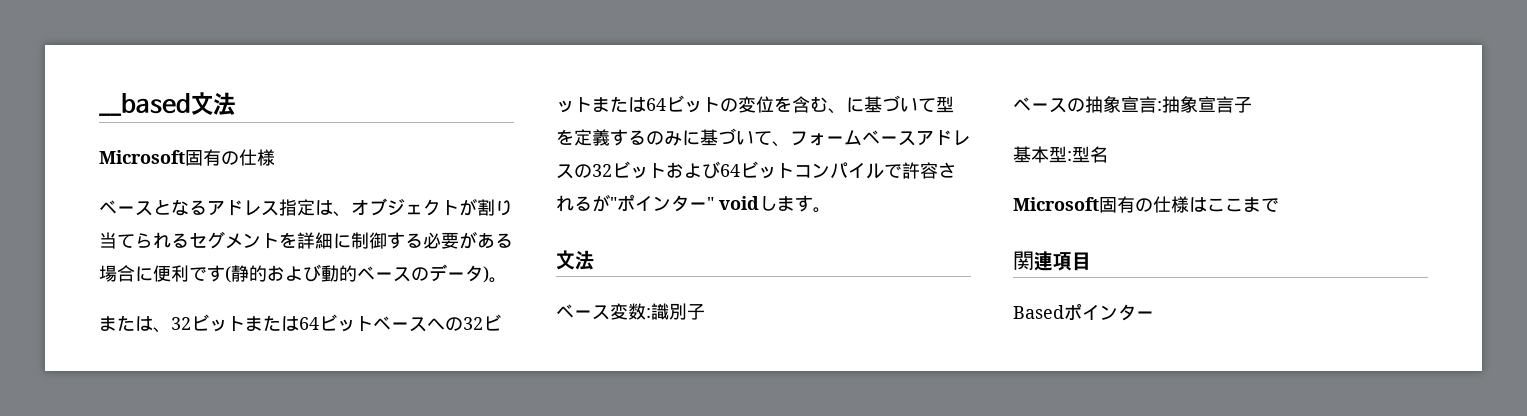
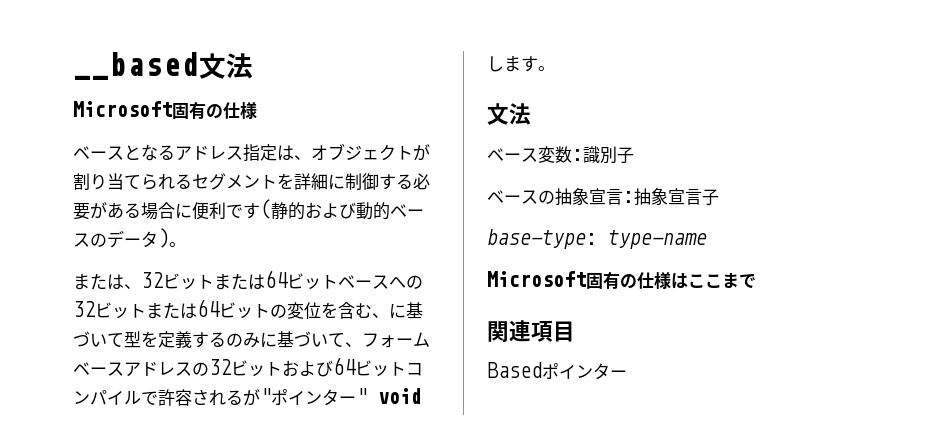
- 基本型:型名
+ base-type: type-name

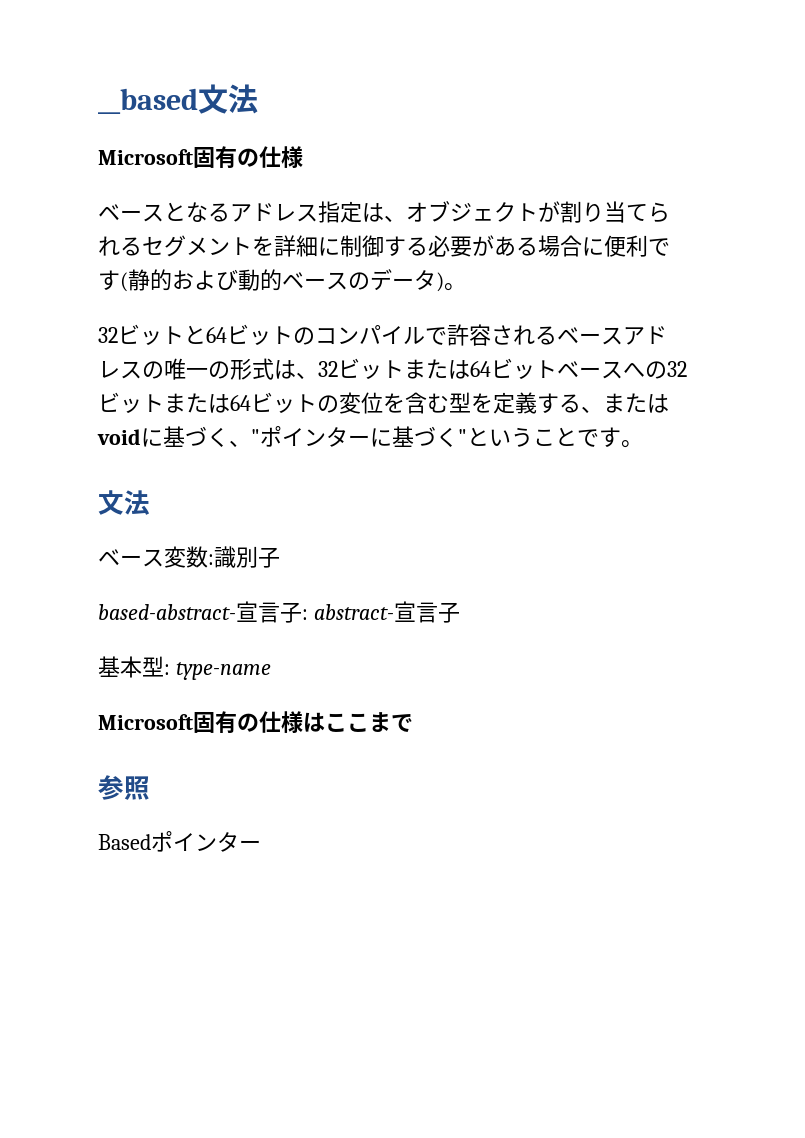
- または、32ビットまたは64ビットベースへの32ビットまたは64ビットの変位を含む、に基づいて型を定義するのみに基づいて、フォームベースアドレスの32ビットおよび64ビットコンパイルで許容されるが"ポインター" voidします。
+ 32ビットと64ビットのコンパイルで許容されるベースアドレスの唯一の形式は、32ビットまたは64ビットベースへの32ビットまたは64ビットの変位を含む型を定義する、またはvoidに基づく、"ポインターに基づく"ということです。
- ベースの抽象宣言:抽象宣言子
+ based-abstract-宣言子: abstract-宣言子
- base-type: type-name
+ 基本型: type-name
- 関連項目
+ 参照

